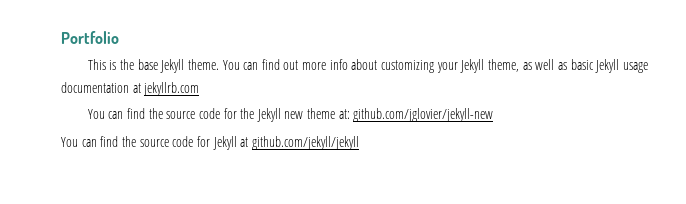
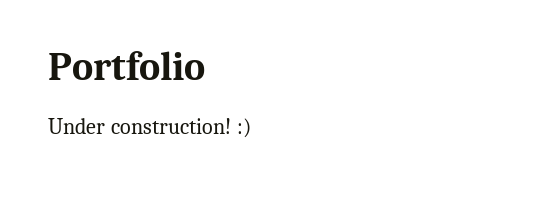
- This is the base Jekyll theme. You can find out more info about customizing your Jekyll theme, as well as basic Jekyll usage documentation at jekyllrb.com
- You can find the source code for the Jekyll new theme at: github.com/jglovier/jekyll-new
- You can find the source code for Jekyll at github.com/jekyll/jekyll
+ Under construction! :)

